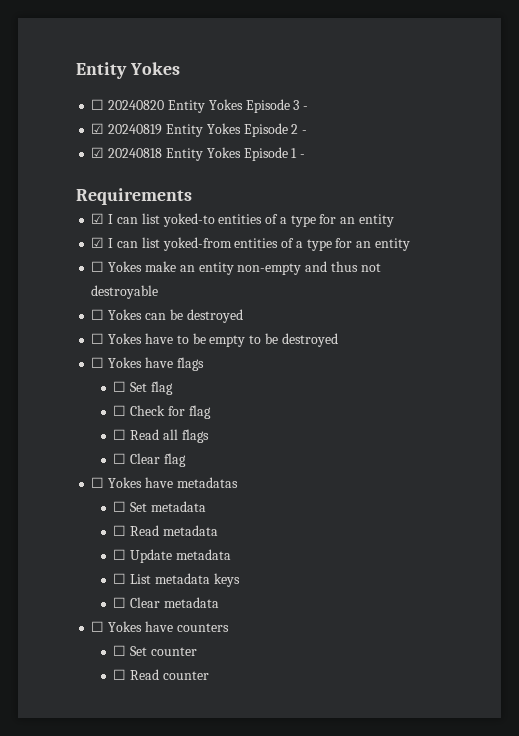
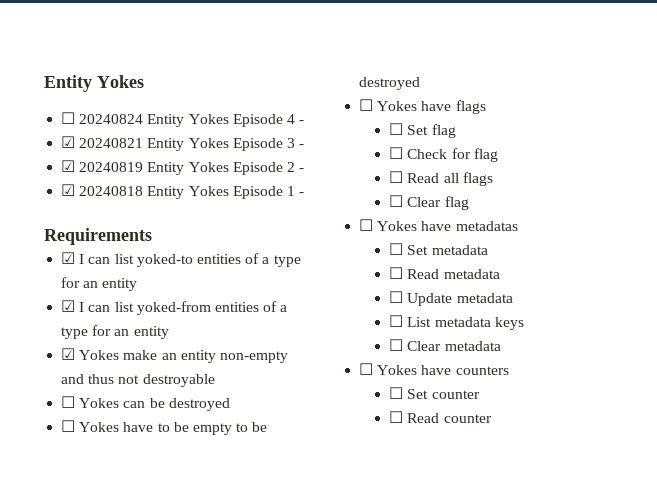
- ☐ 20240820 Entity Yokes Episode 3 -
+ ☐ 20240824 Entity Yokes Episode 4 -
+ ☑ 20240821 Entity Yokes Episode 3 -
- ☐ Yokes make an entity non-empty and thus not destroyable
+ ☑ Yokes make an entity non-empty and thus not destroyable

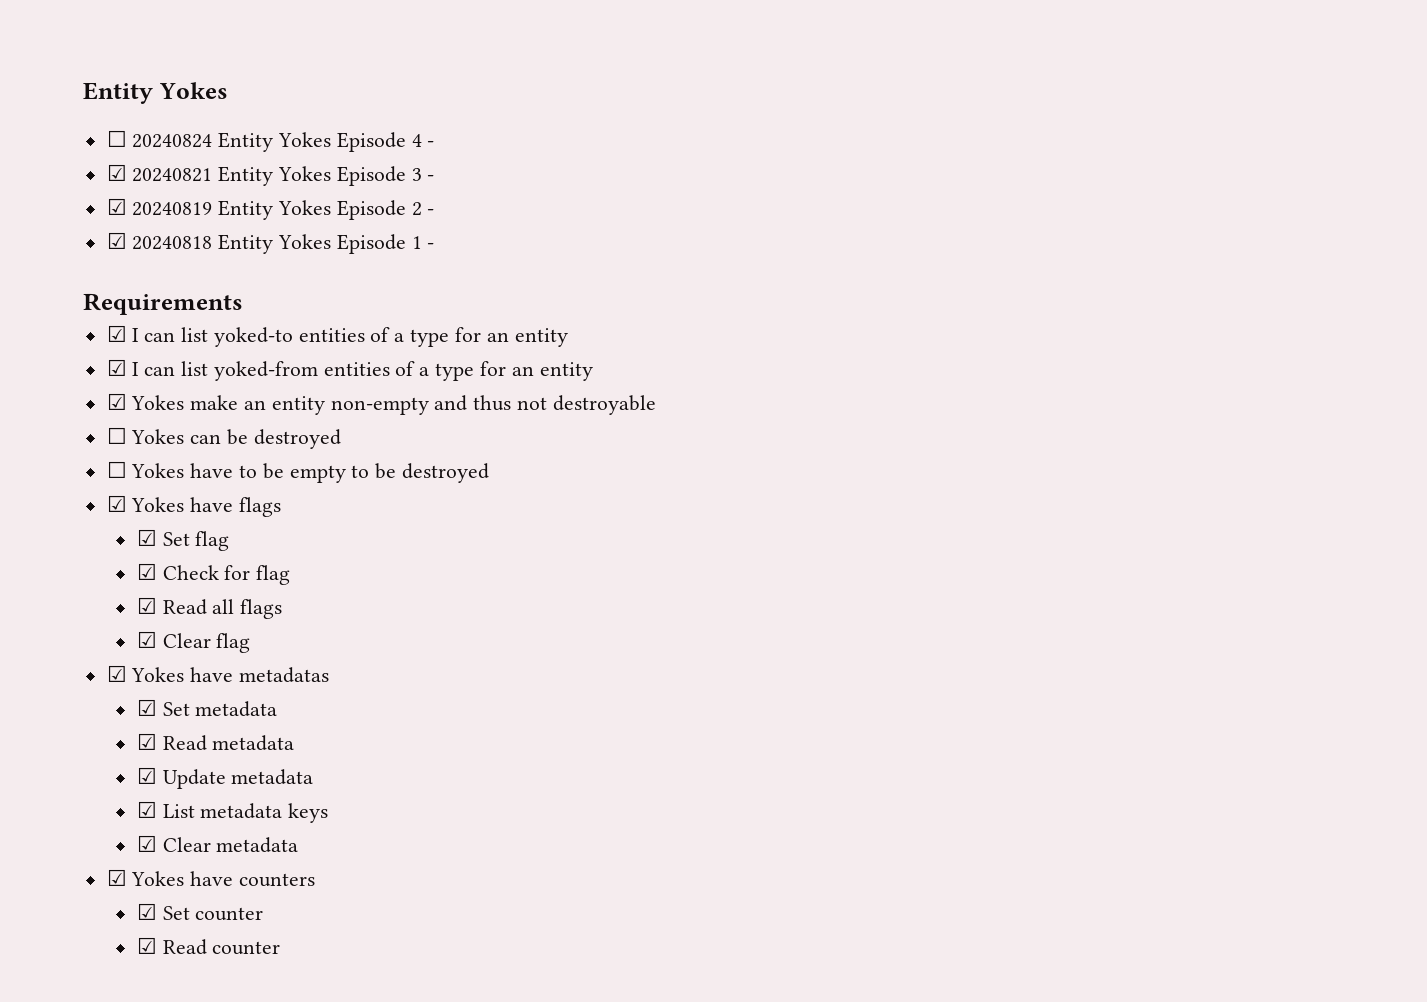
- ☐ Yokes have flags
+ ☑ Yokes have flags
- ☐ Set flag
+ ☑ Set flag
- ☐ Check for flag
+ ☑ Check for flag
- ☐ Read all flags
+ ☑ Read all flags
- ☐ Clear flag
+ ☑ Clear flag
- ☐ Yokes have metadatas
+ ☑ Yokes have metadatas
- ☐ Set metadata
+ ☑ Set metadata
- ☐ Read metadata
+ ☑ Read metadata
- ☐ Update metadata
+ ☑ Update metadata
- ☐ List metadata keys
+ ☑ List metadata keys
- ☐ Clear metadata
+ ☑ Clear metadata
- ☐ Yokes have counters
+ ☑ Yokes have counters
- ☐ Set counter
+ ☑ Set counter
- ☐ Read counter
+ ☑ Read counter

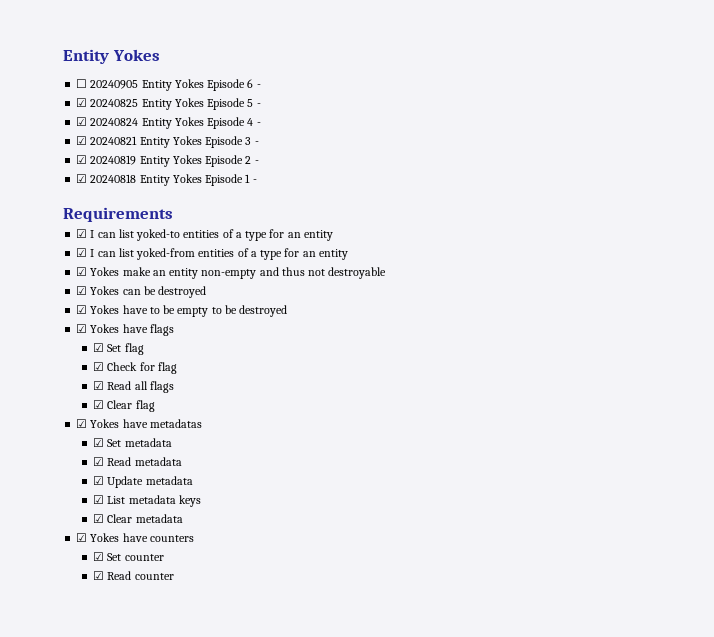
- ☐ 20240824 Entity Yokes Episode 4 -
+ ☐ 20240905 Entity Yokes Episode 6 -
+ ☑ 20240825 Entity Yokes Episode 5 -
+ ☑ 20240824 Entity Yokes Episode 4 -
- ☐ Yokes can be destroyed
+ ☑ Yokes can be destroyed
- ☐ Yokes have to be empty to be destroyed
+ ☑ Yokes have to be empty to be destroyed

